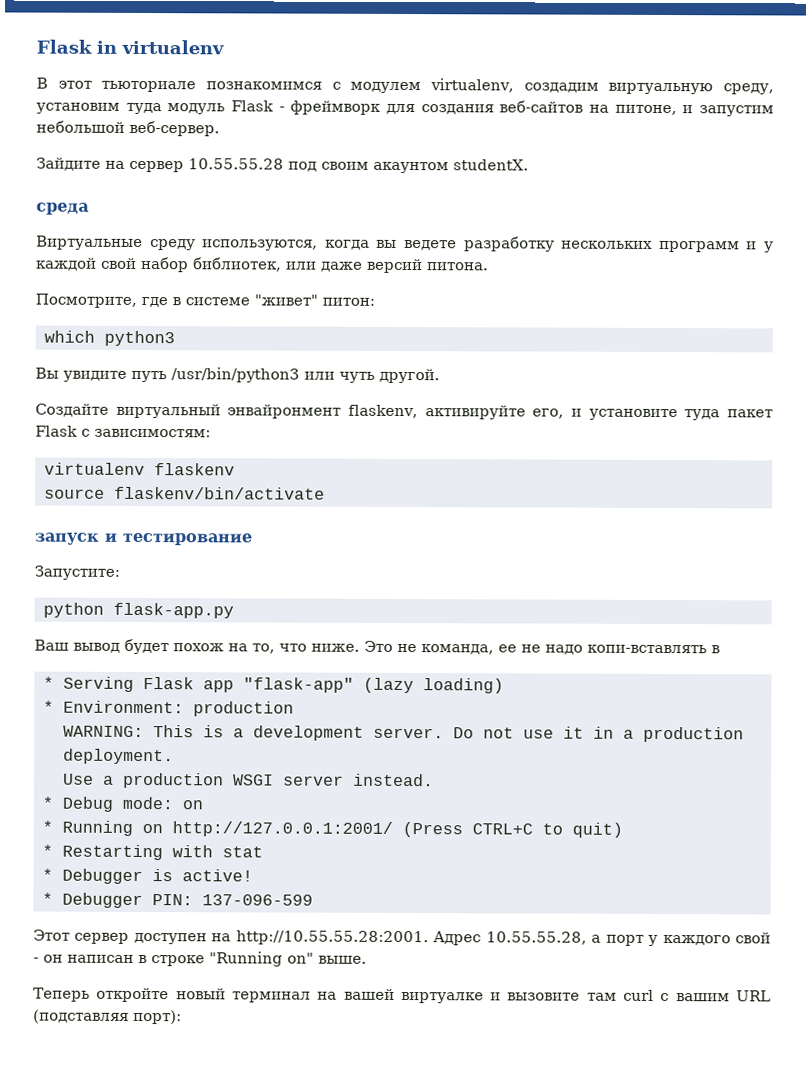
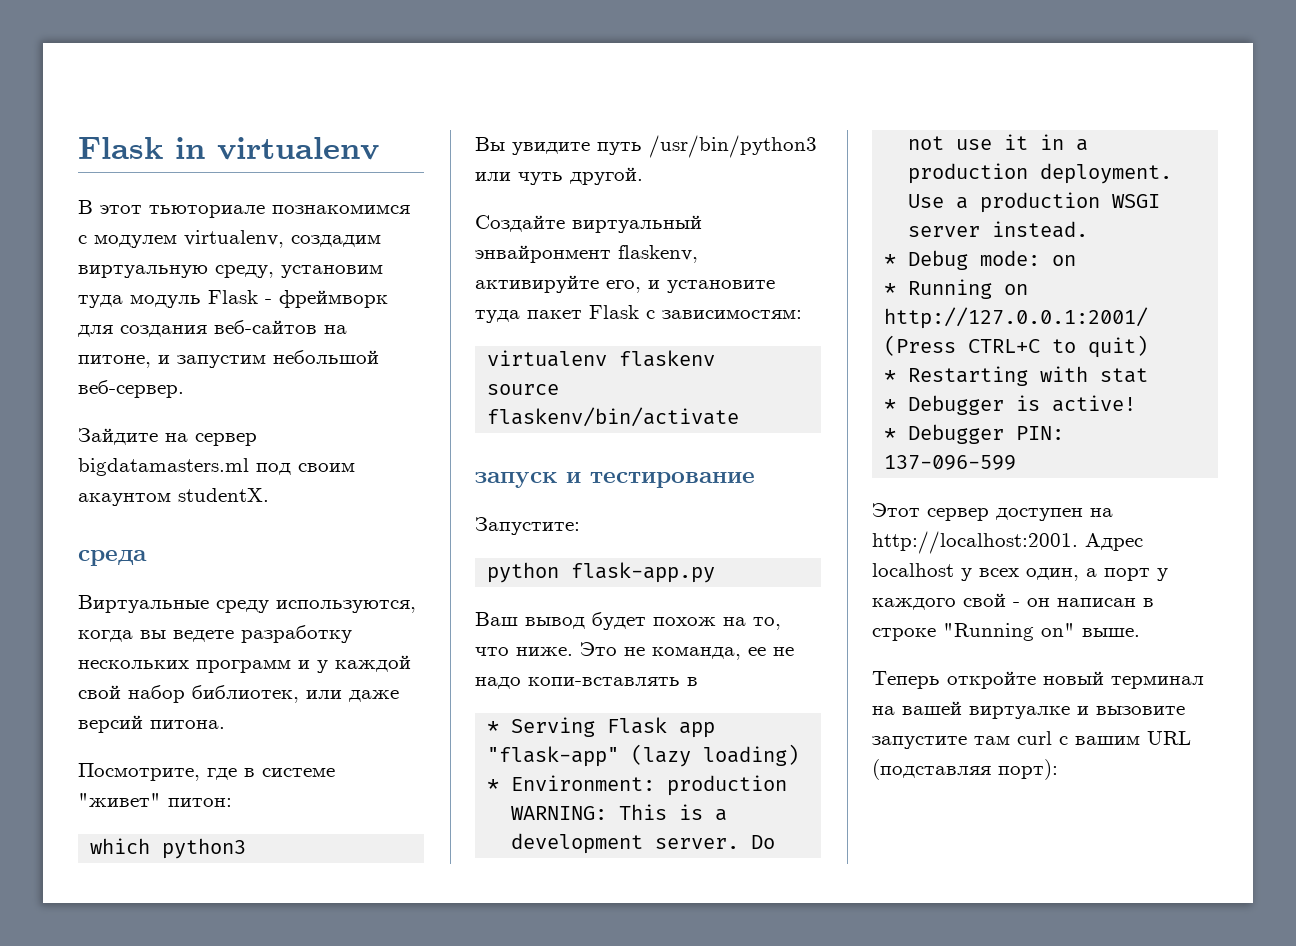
- Зайдите на сервер 10.55.55.28 под своим акаунтом studentX.
+ Зайдите на сервер bigdatamasters.ml под своим акаунтом studentX.
- Этот сервер доступен на http://10.55.55.28:2001. Адрес 10.55.55.28, а порт у каждого свой - он написан в строке "Running on" выше.
+ Этот сервер доступен на http://localhost:2001. Адрес localhost у всех один, а порт у каждого свой - он написан в строке "Running on" выше.
- Теперь откройте новый терминал на вашей виртуалке и вызовите там curl с вашим URL (подставляя порт):
+ Теперь откройте новый терминал на вашей виртуалке и вызовите запустите там curl с вашим URL (подставляя порт):

